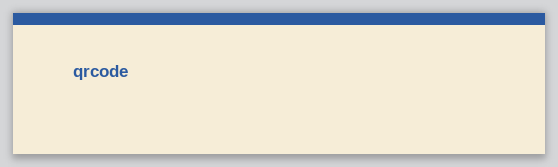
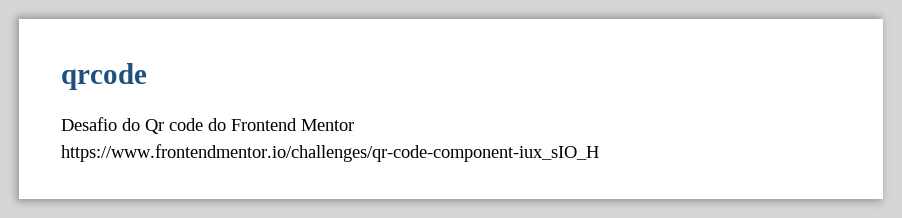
+ Desafio do Qr code do Frontend Mentor https://www.frontendmentor.io/challenges/qr-code-component-iux_sIO_H

